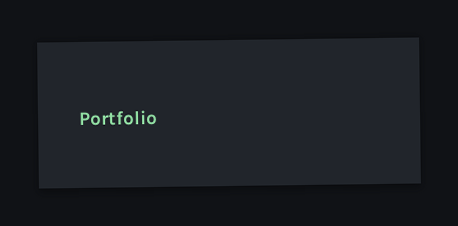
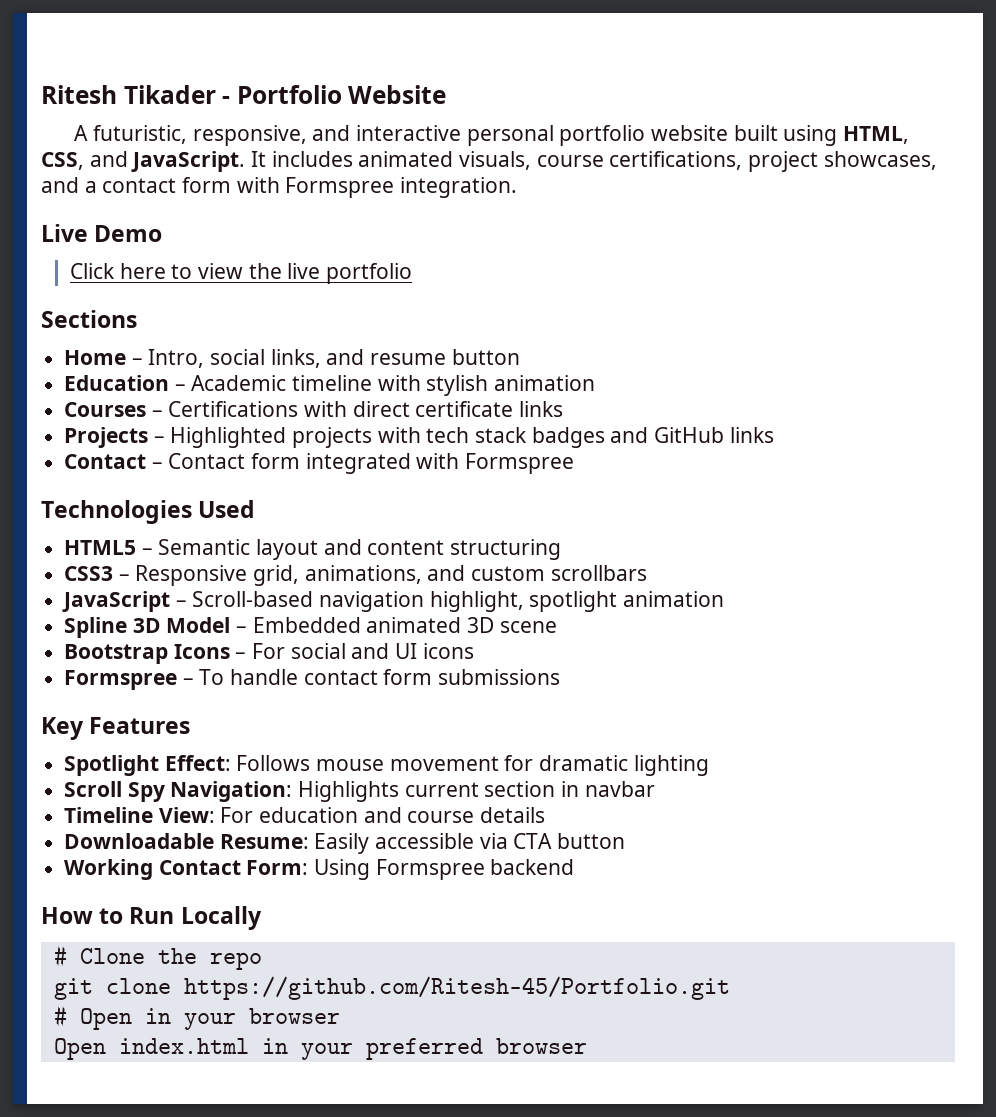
- Portfolio
+ Ritesh Tikader - Portfolio Website
+ A futuristic, responsive, and interactive personal portfolio website built using HTML, CSS, and JavaScript. It includes animated visuals, course certifications, project showcases, and a contact form with Formspree integration.
+ Live Demo
+ Click here to view the live portfolio
+ Sections
+ Home – Intro, social links, and resume button
+ Education – Academic timeline with stylish animation
+ Courses – Certifications with direct certificate links
+ Projects – Highlighted projects with tech stack badges and GitHub links
+ Contact – Contact form integrated with Formspree
+ Technologies Used
+ HTML5 – Semantic layout and content structuring
+ CSS3 – Responsive grid, animations, and custom scrollbars
+ JavaScript – Scroll-based navigation highlight, spotlight animation
+ Spline 3D Model – Embedded animated 3D scene
+ Bootstrap Icons – For social and UI icons
+ Formspree – To handle contact form submissions
+ Key Features
+ Spotlight Effect: Follows mouse movement for dramatic lighting
+ Scroll Spy Navigation: Highlights current section in navbar
+ Timeline View: For education and course details
+ Downloadable Resume: Easily accessible via CTA button
+ Working Contact Form: Using Formspree backend
+ How to Run Locally
+ # Clone the repo
+ git clone https://github.com/Ritesh-45/Portfolio.git
+ # Open in your browser
+ Open index.html in your preferred browser

